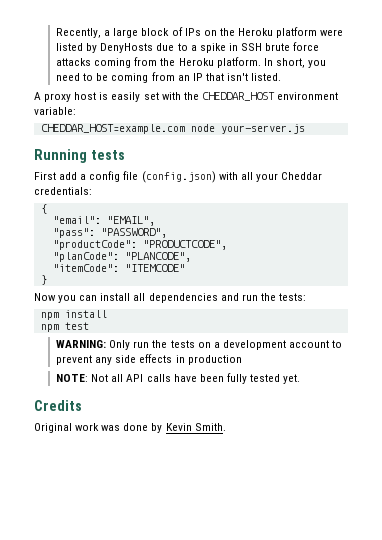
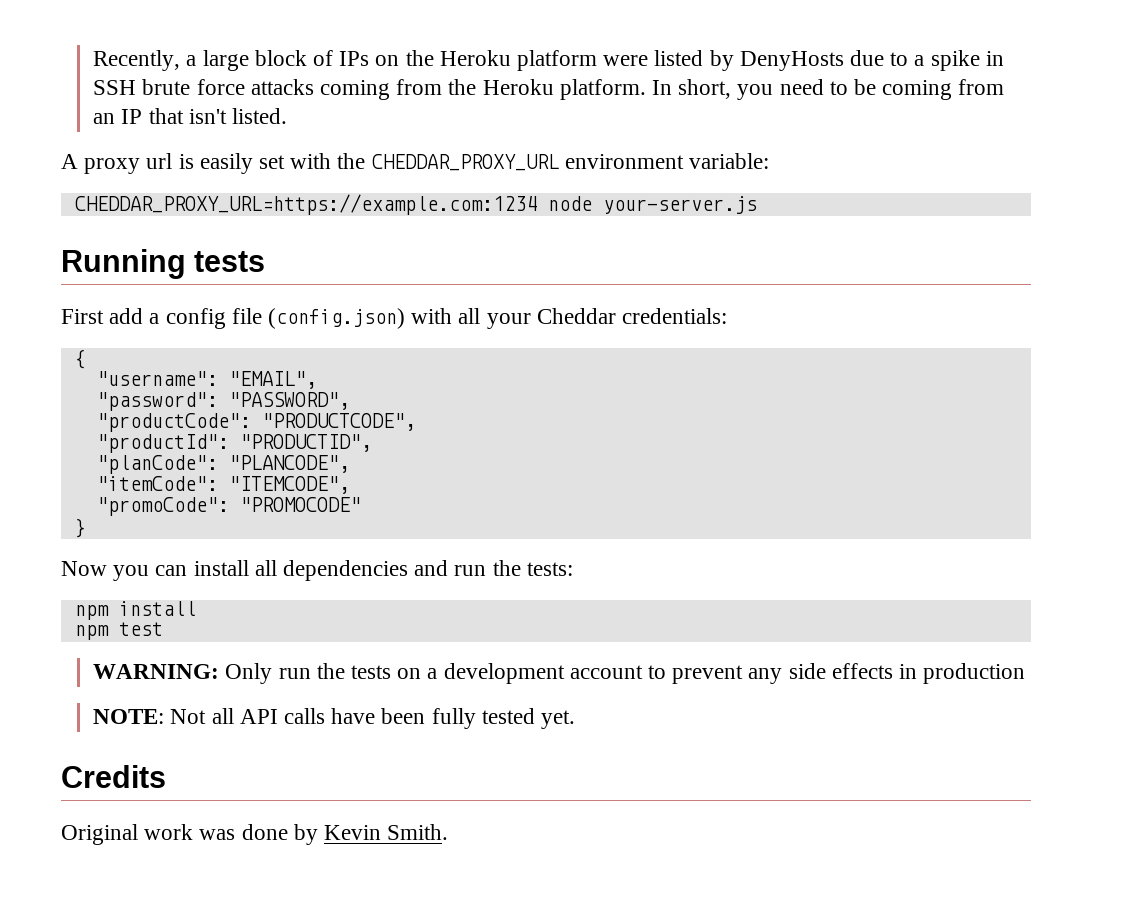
- A proxy host is easily set with the CHEDDAR_HOST environment variable:
+ A proxy url is easily set with the CHEDDAR_PROXY_URL environment variable:
- CHEDDAR_HOST=example.com node your-server.js
+ CHEDDAR_PROXY_URL=https://example.com:1234 node your-server.js
- "email": "EMAIL",
+ "username": "EMAIL",
- "pass": "PASSWORD",
+ "password": "PASSWORD",
+ "productId": "PRODUCTID",
- "itemCode": "ITEMCODE"
+ "itemCode": "ITEMCODE",
+ "promoCode": "PROMOCODE"

